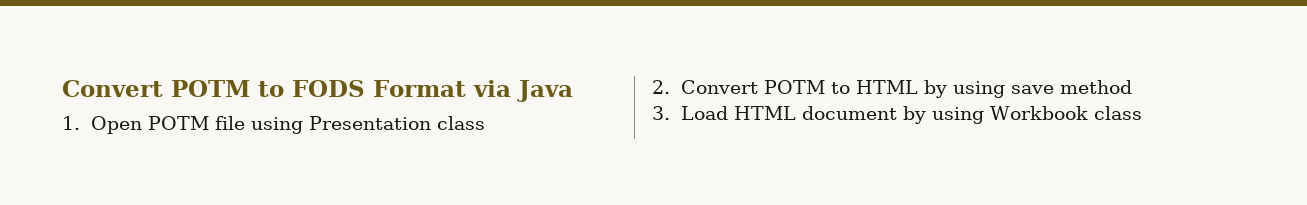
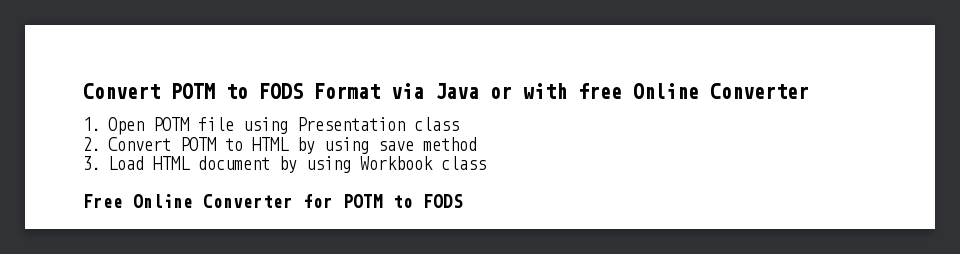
- Convert POTM to FODS Format via Java
+ Convert POTM to FODS Format via Java or with free Online Converter
+ Free Online Converter for POTM to FODS

